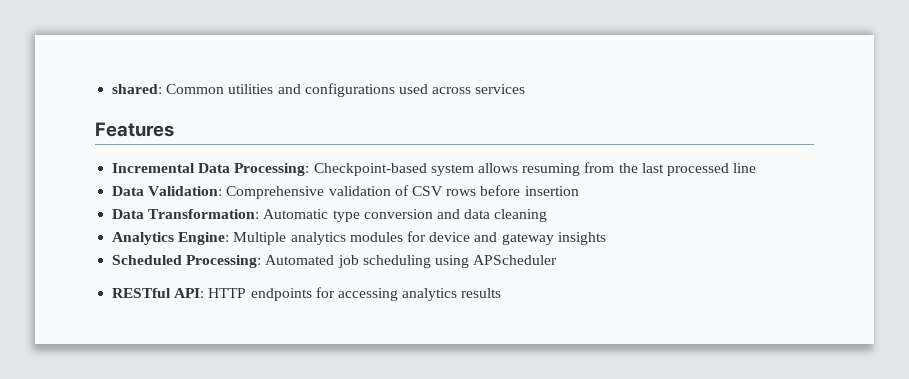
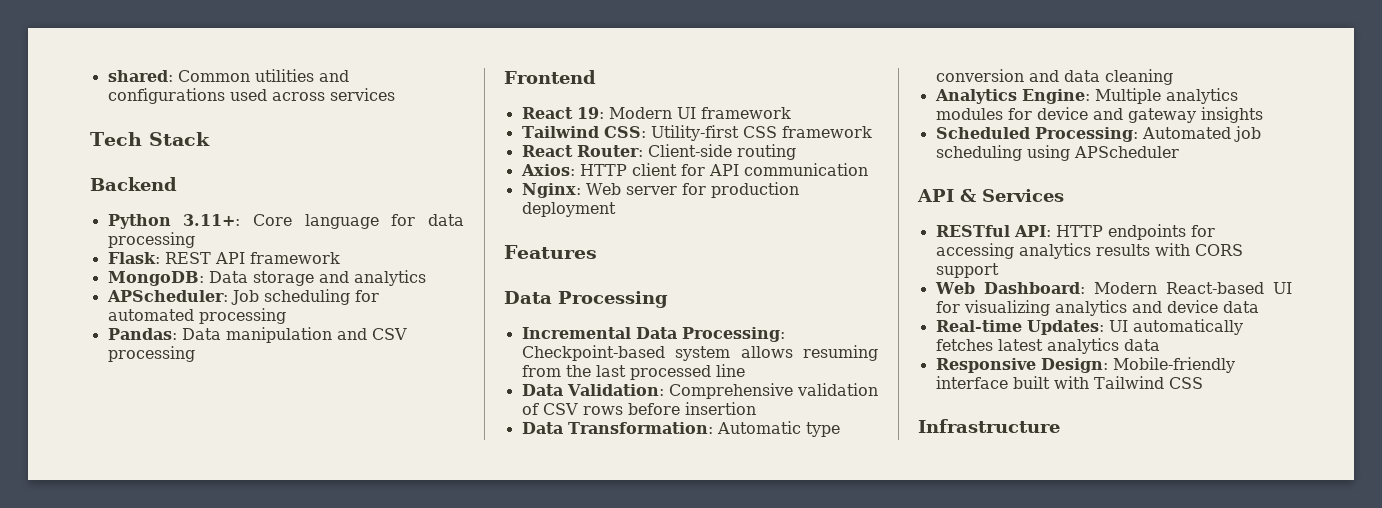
+ Tech Stack
+ Backend
+ Python 3.11+: Core language for data processing
+ Flask: REST API framework
+ MongoDB: Data storage and analytics
+ APScheduler: Job scheduling for automated processing
+ Pandas: Data manipulation and CSV processing
+ Frontend
+ React 19: Modern UI framework
+ Tailwind CSS: Utility-first CSS framework
+ React Router: Client-side routing
+ Axios: HTTP client for API communication
+ Nginx: Web server for production deployment
+ Data Processing
+ API & Services
- RESTful API: HTTP endpoints for accessing analytics results
+ RESTful API: HTTP endpoints for accessing analytics results with CORS support
+ Web Dashboard: Modern React-based UI for visualizing analytics and device data
+ Real-time Updates: UI automatically fetches latest analytics data
+ Responsive Design: Mobile-friendly interface built with Tailwind CSS
+ Infrastructure

